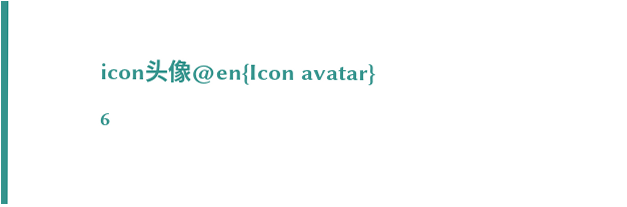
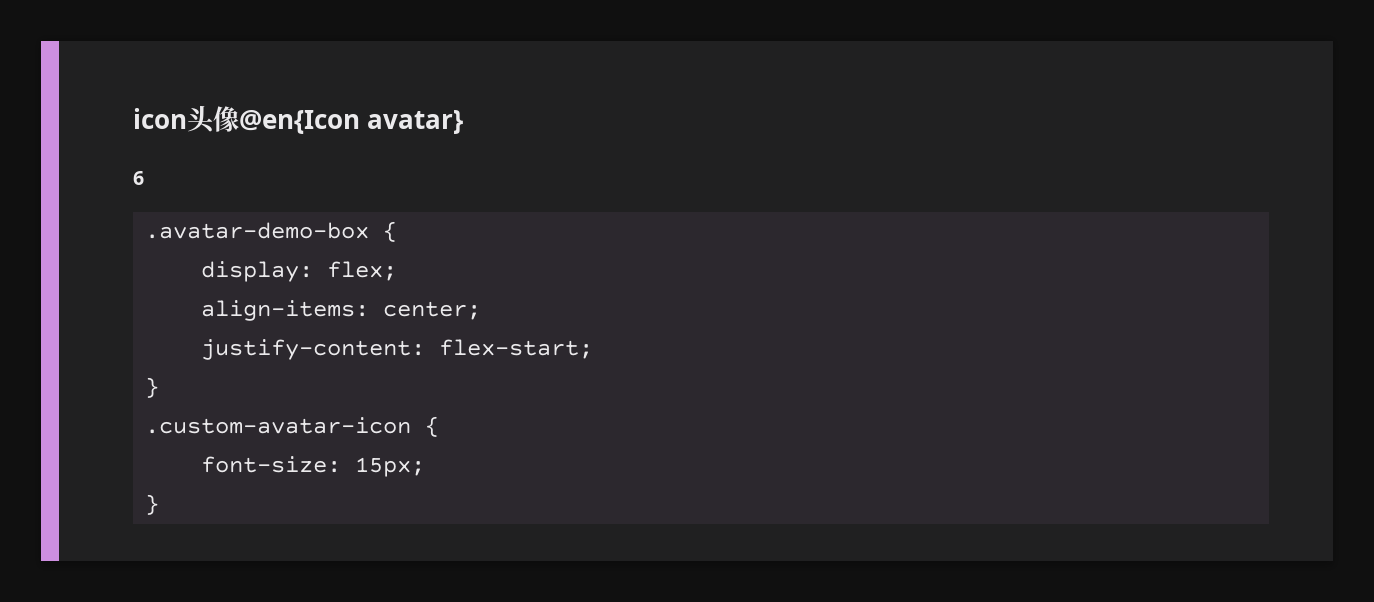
+ .avatar-demo-box {
+ display: flex;
+ align-items: center;
+ justify-content: flex-start;
+ }
+ .custom-avatar-icon {
+ font-size: 15px;
+ }

